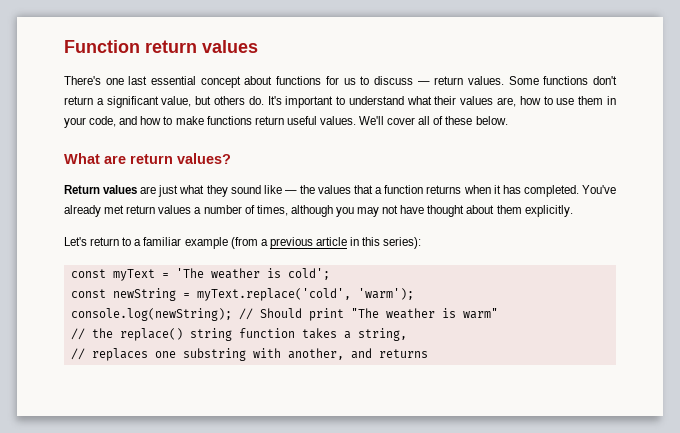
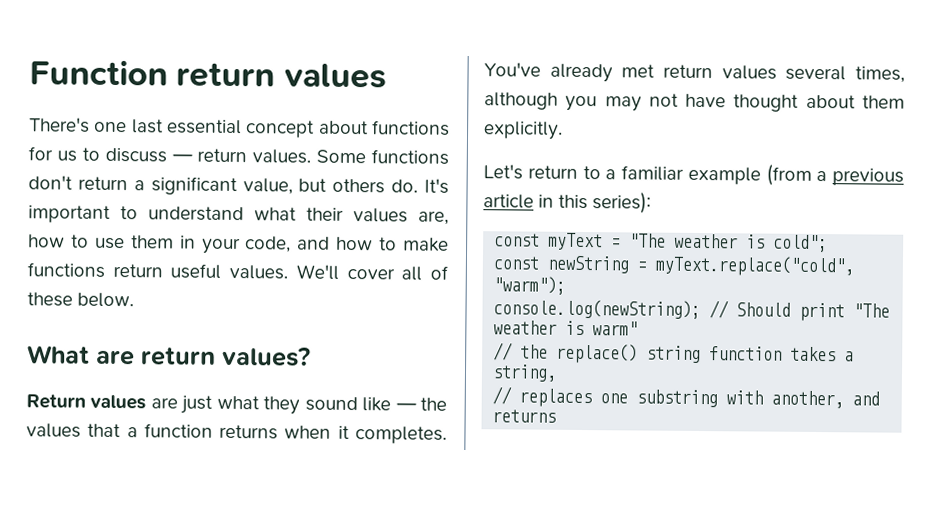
- Return values are just what they sound like — the values that a function returns when it has completed.
+ Return values are just what they sound like — the values that a function returns when it completes.
- You've already met return values a number of times, although you may not have thought about them explicitly.
+ You've already met return values several times, although you may not have thought about them explicitly.
- const myText = 'The weather is cold';
+ const myText = "The weather is cold";
- const newString = myText.replace('cold', 'warm');
+ const newString = myText.replace("cold", "warm");

